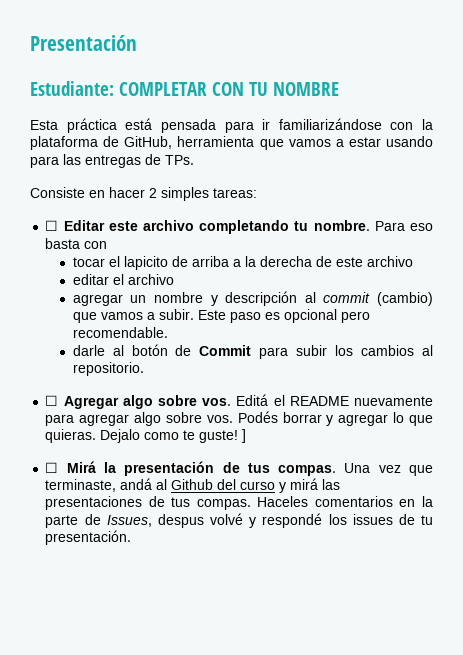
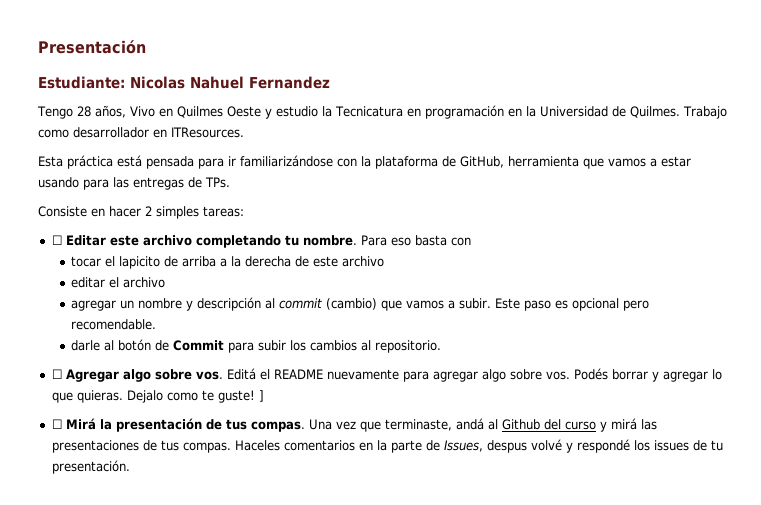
- Estudiante: COMPLETAR CON TU NOMBRE
+ Estudiante: Nicolas Nahuel Fernandez
+ Tengo 28 años, Vivo en Quilmes Oeste y estudio la Tecnicatura en programación en la Universidad de Quilmes. Trabajo como desarrollador en ITResources.

